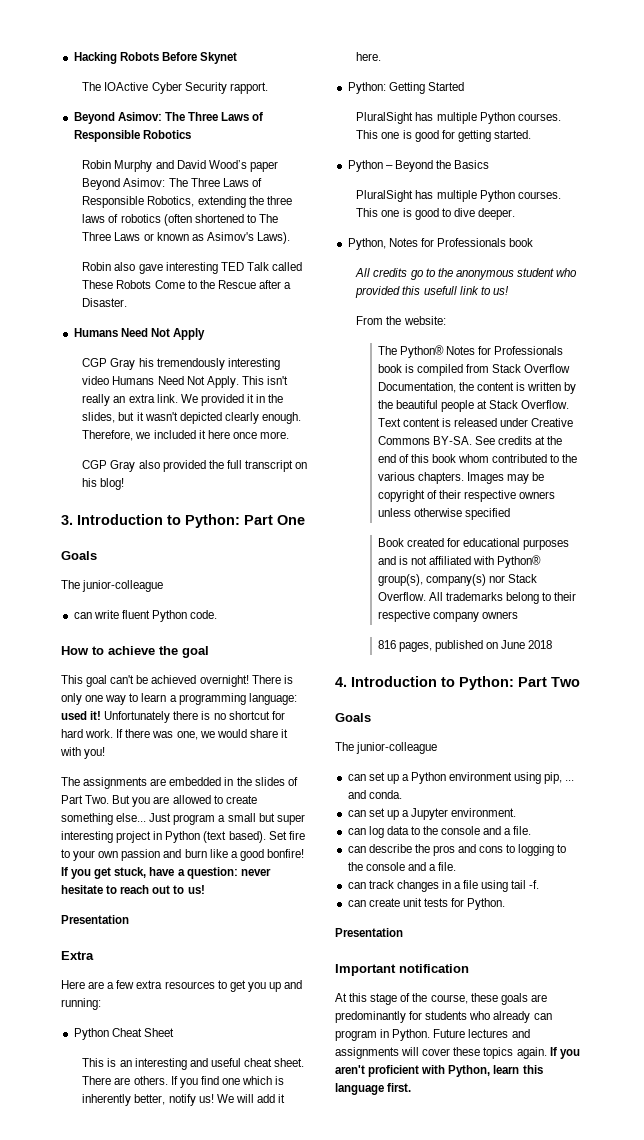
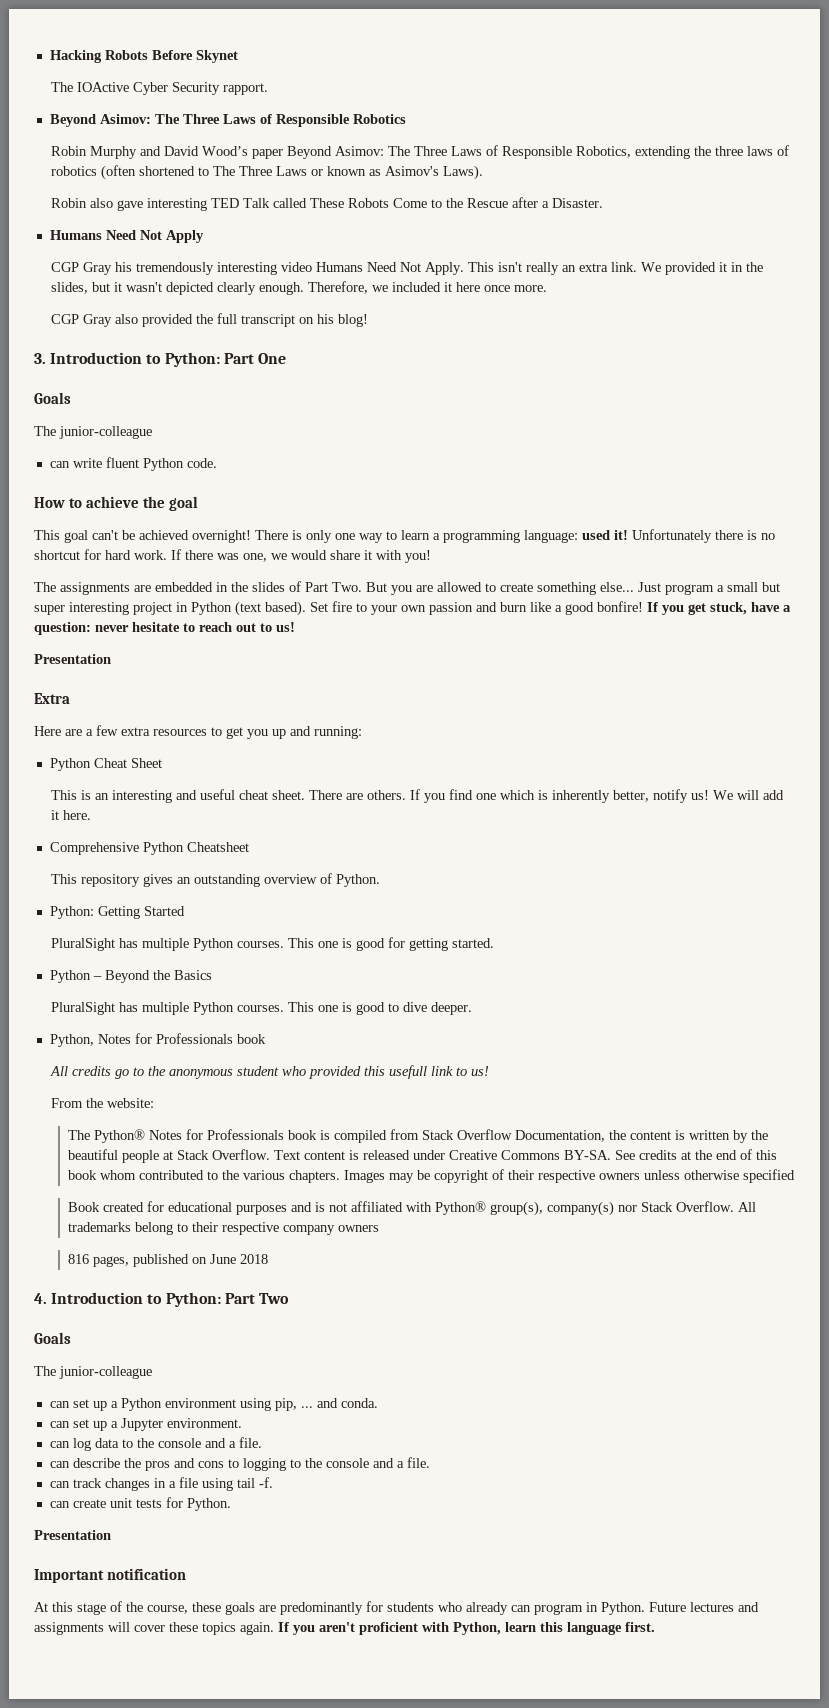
+ Comprehensive Python Cheatsheet
+ This repository gives an outstanding overview of Python.

